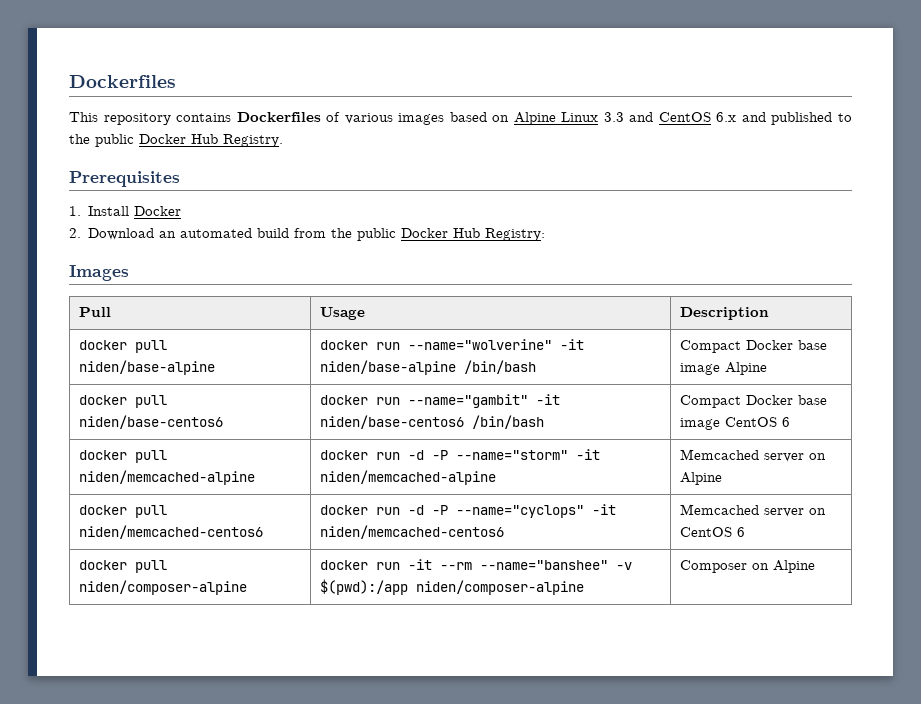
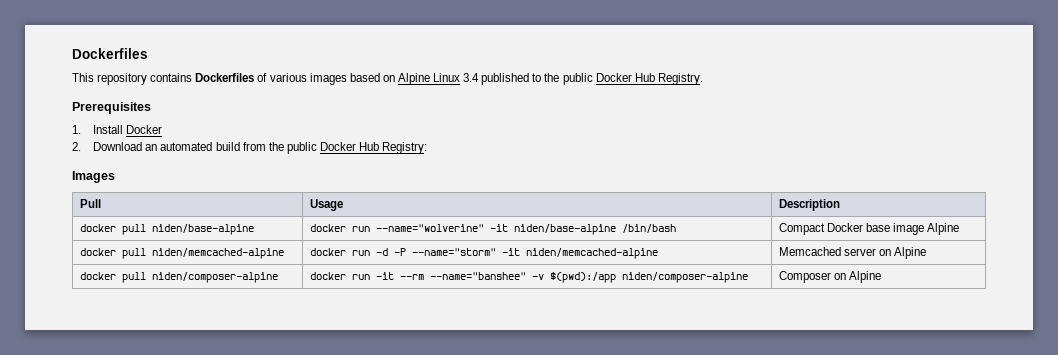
- This repository contains Dockerfiles of various images based on Alpine Linux 3.3 and CentOS 6.x and published to the public Docker Hub Registry.
+ This repository contains Dockerfiles of various images based on Alpine Linux 3.4 published to the public Docker Hub Registry.
- docker pull niden/base-centos6 | docker run --name="gambit" -it niden/base-centos6 /bin/bash | Compact Docker base image CentOS 6
- docker pull niden/memcached-centos6 | docker run -d -P --name="cyclops" -it niden/memcached-centos6 | Memcached server on CentOS 6

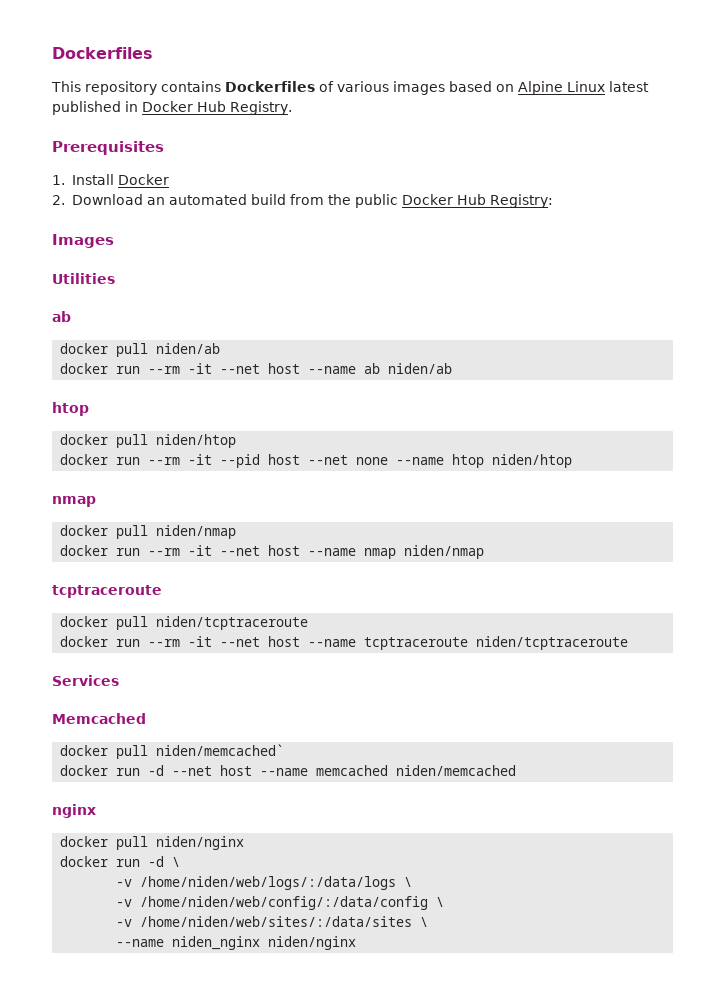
- This repository contains Dockerfiles of various images based on Alpine Linux 3.4 published to the public Docker Hub Registry.
+ This repository contains Dockerfiles of various images based on Alpine Linux latest published in Docker Hub Registry.
- Pull | Usage | Description
- docker pull niden/base-alpine | docker run --name="wolverine" -it niden/base-alpine /bin/bash | Compact Docker base image Alpine
- docker pull niden/memcached-alpine | docker run -d -P --name="storm" -it niden/memcached-alpine | Memcached server on Alpine
- docker pull niden/composer-alpine | docker run -it --rm --name="banshee" -v $(pwd):/app niden/composer-alpine | Composer on Alpine
+ Utilities
+ ab
+ docker pull niden/ab
+ docker run --rm -it --net host --name ab niden/ab
+ htop
+ docker pull niden/htop
+ docker run --rm -it --pid host --net none --name htop niden/htop
+ nmap
+ docker pull niden/nmap
+ docker run --rm -it --net host --name nmap niden/nmap
+ tcptraceroute
+ docker pull niden/tcptraceroute
+ docker run --rm -it --net host --name tcptraceroute niden/tcptraceroute
+ Services
+ Memcached
+ docker pull niden/memcached`
+ docker run -d --net host --name memcached niden/memcached
+ nginx
+ docker pull niden/nginx
+ docker run -d \
+ -v /home/niden/web/logs/:/data/logs \
+ -v /home/niden/web/config/:/data/config \
+ -v /home/niden/web/sites/:/data/sites \
+ --name niden_nginx niden/nginx

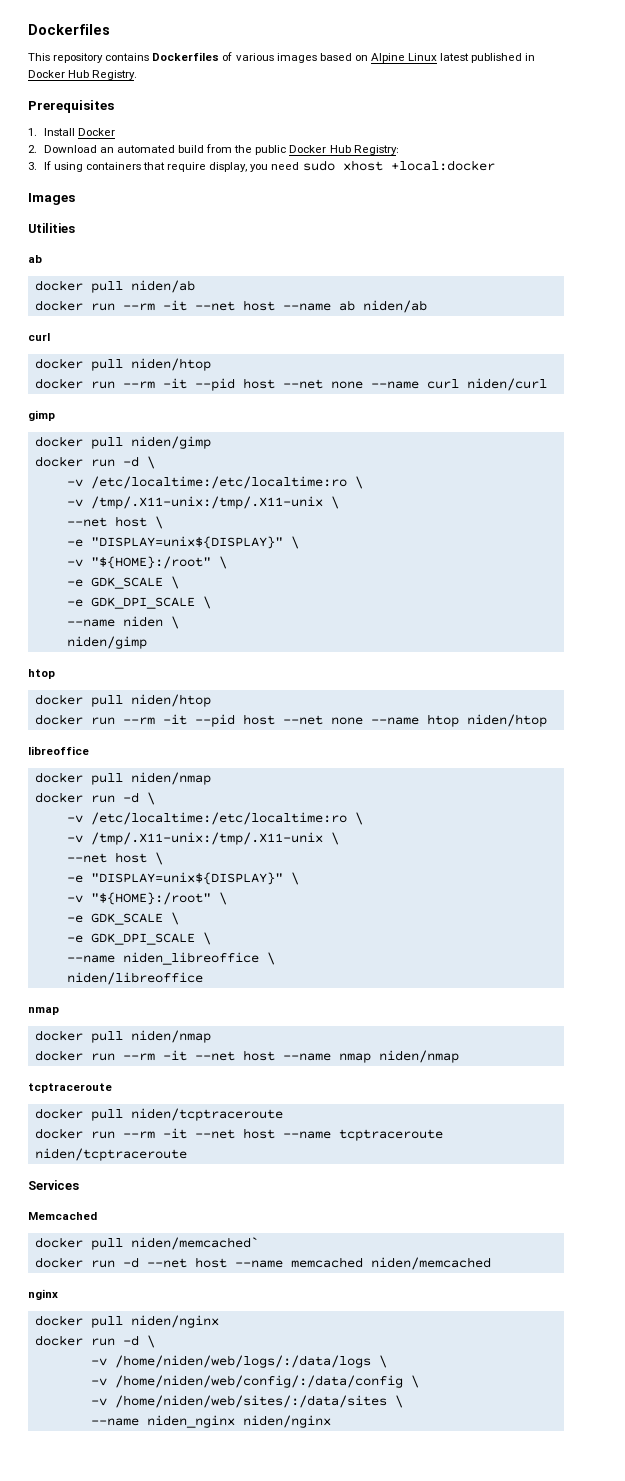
+ 3. If using containers that require display, you need sudo xhost +local:docker
  docker run --rm -it --net host --name ab niden/ab
+ curl
+ docker pull niden/htop
+ docker run --rm -it --pid host --net none --name curl niden/curl
+ gimp
+ docker pull niden/gimp
+ docker run -d \
+ -v /etc/localtime:/etc/localtime:ro \
+ -v /tmp/.X11-unix:/tmp/.X11-unix \
+ --net host \
+ -e "DISPLAY=unix${DISPLAY}" \
+ -v "${HOME}:/root" \
+ -e GDK_SCALE \
+ -e GDK_DPI_SCALE \
+ --name niden \
+ niden/gimp
+ libreoffice
+ docker pull niden/nmap
+ docker run -d \
+ -v /etc/localtime:/etc/localtime:ro \
+ -v /tmp/.X11-unix:/tmp/.X11-unix \
+ --net host \
+ -e "DISPLAY=unix${DISPLAY}" \
+ -v "${HOME}:/root" \
+ -e GDK_SCALE \
+ -e GDK_DPI_SCALE \
+ --name niden_libreoffice \
+ niden/libreoffice

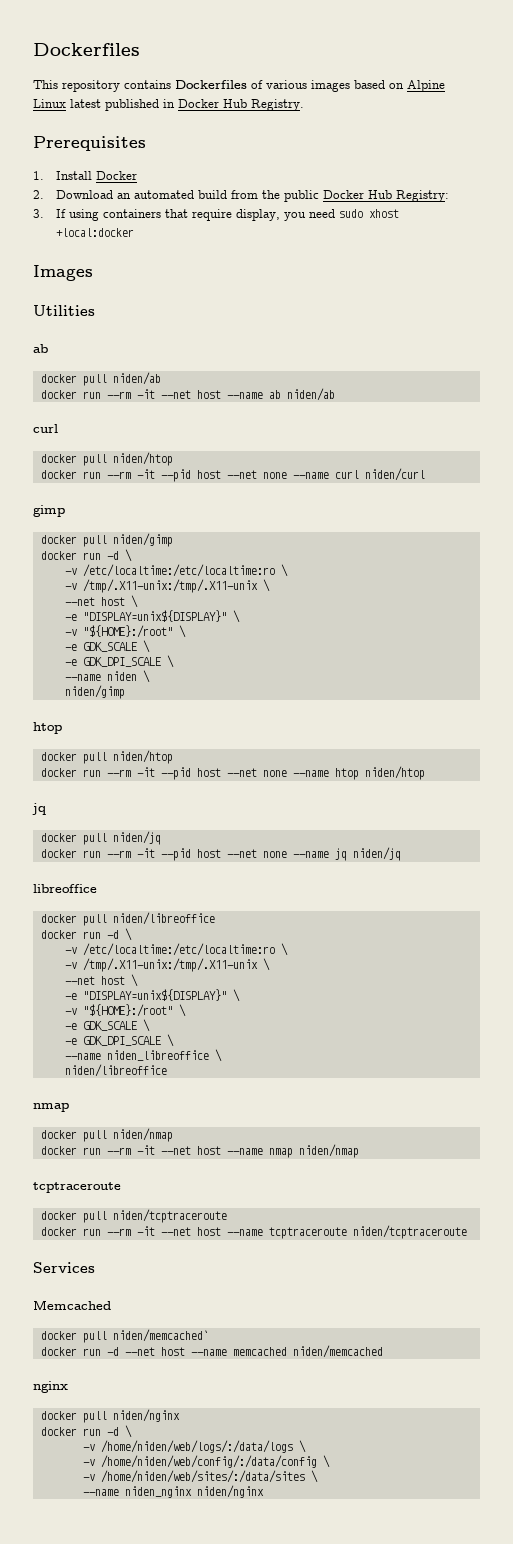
  docker run --rm -it --pid host --net none --name htop niden/htop
+ jq
+ docker pull niden/jq
+ docker run --rm -it --pid host --net none --name jq niden/jq
  libreoffice
- docker pull niden/nmap
+ docker pull niden/libreoffice

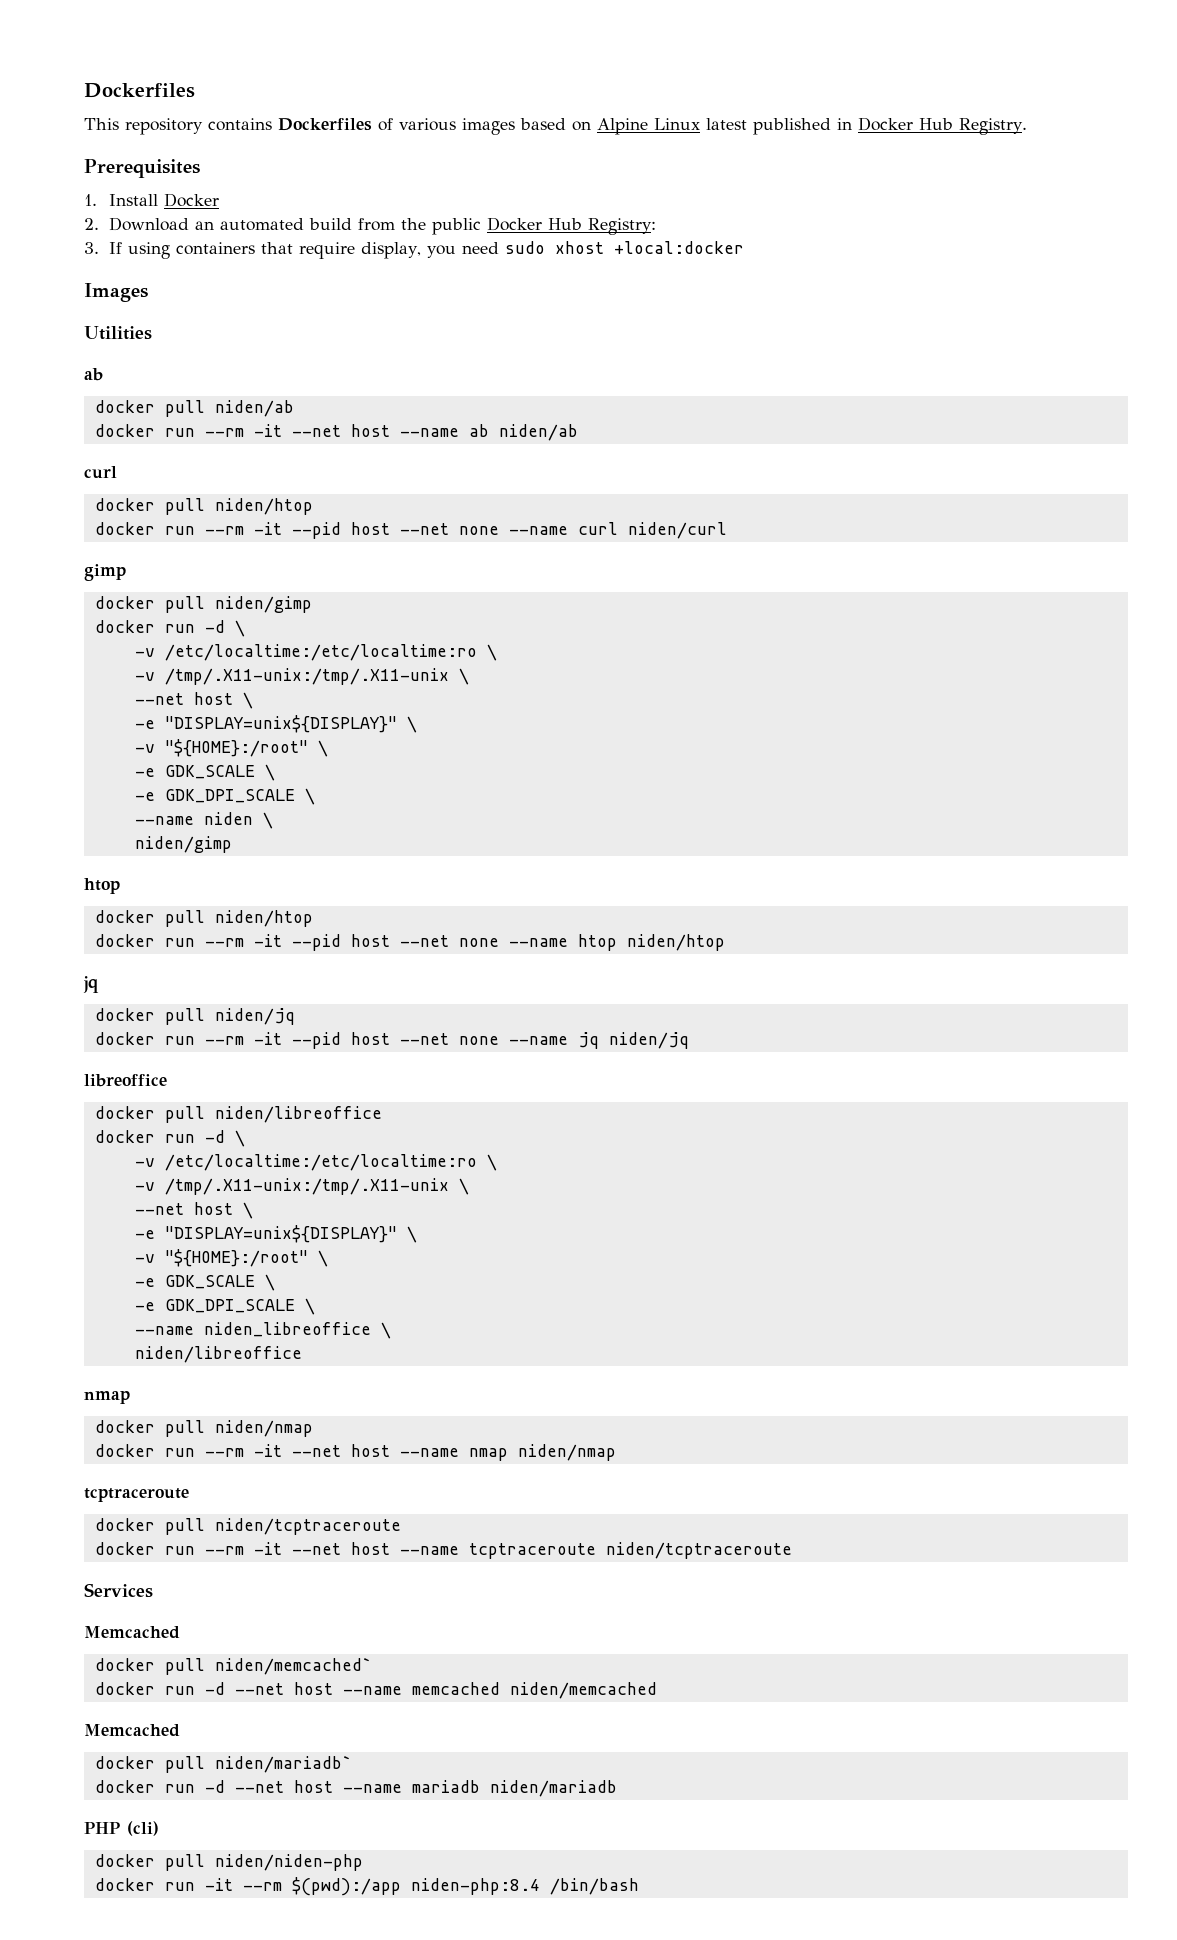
  docker run -d --net host --name memcached niden/memcached
- nginx
- docker pull niden/nginx
- docker run -d \
- -v /home/niden/web/logs/:/data/logs \
- -v /home/niden/web/config/:/data/config \
- -v /home/niden/web/sites/:/data/sites \
- --name niden_nginx niden/nginx
+ Memcached
+ docker pull niden/mariadb`
+ docker run -d --net host --name mariadb niden/mariadb
+ PHP (cli)
+ docker pull niden/niden-php
+ docker run -it --rm $(pwd):/app niden-php:8.4 /bin/bash

